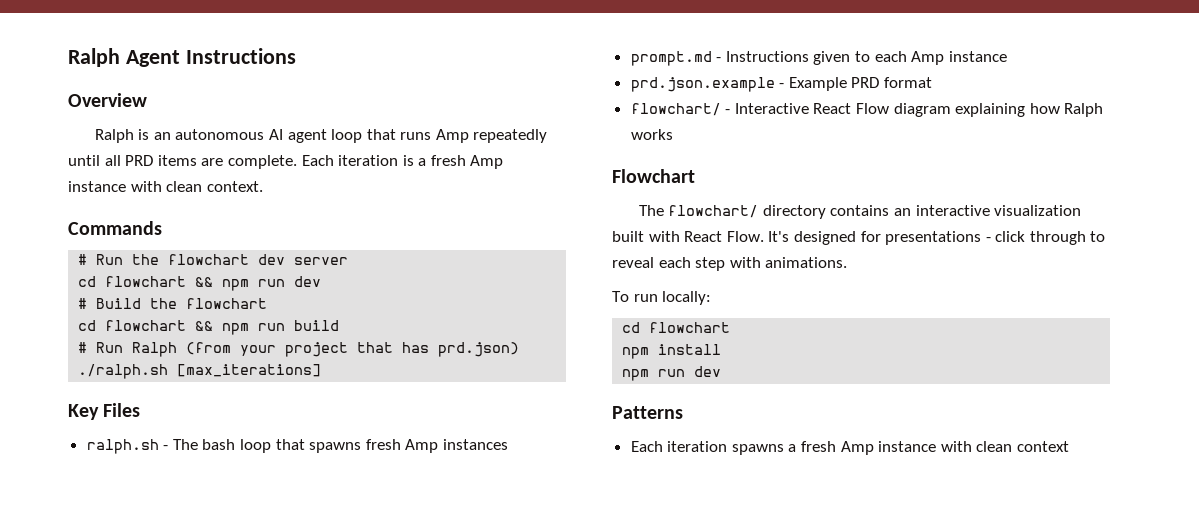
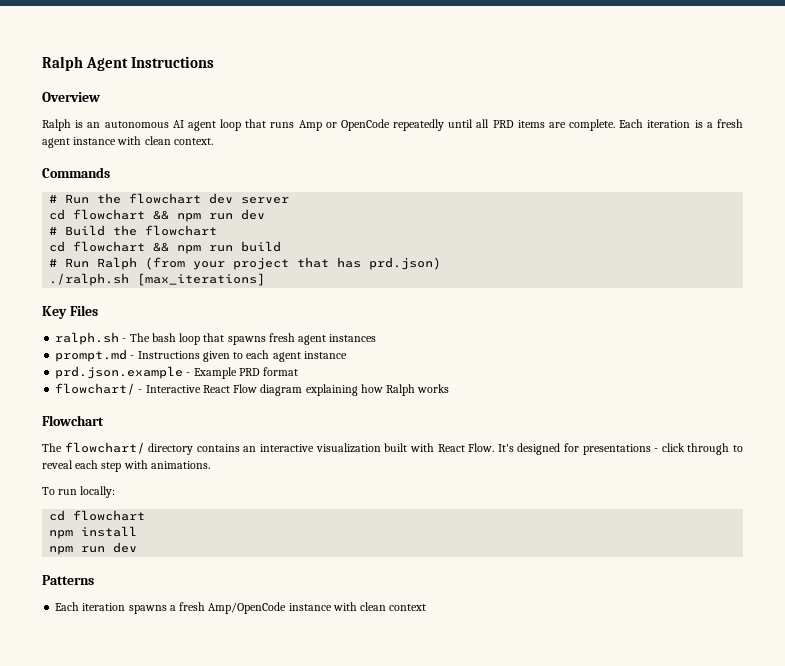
- Ralph is an autonomous AI agent loop that runs Amp repeatedly until all PRD items are complete.
+ Ralph is an autonomous AI agent loop that runs Amp or OpenCode repeatedly until all PRD items are complete.
- Each iteration is a fresh Amp instance with clean context.
+ Each iteration is a fresh agent instance with clean context.
- ralph.sh - The bash loop that spawns fresh Amp instances
+ ralph.sh - The bash loop that spawns fresh agent instances
- prompt.md - Instructions given to each Amp instance
+ prompt.md - Instructions given to each agent instance
- Each iteration spawns a fresh Amp instance with clean context
+ Each iteration spawns a fresh Amp/OpenCode instance with clean context

